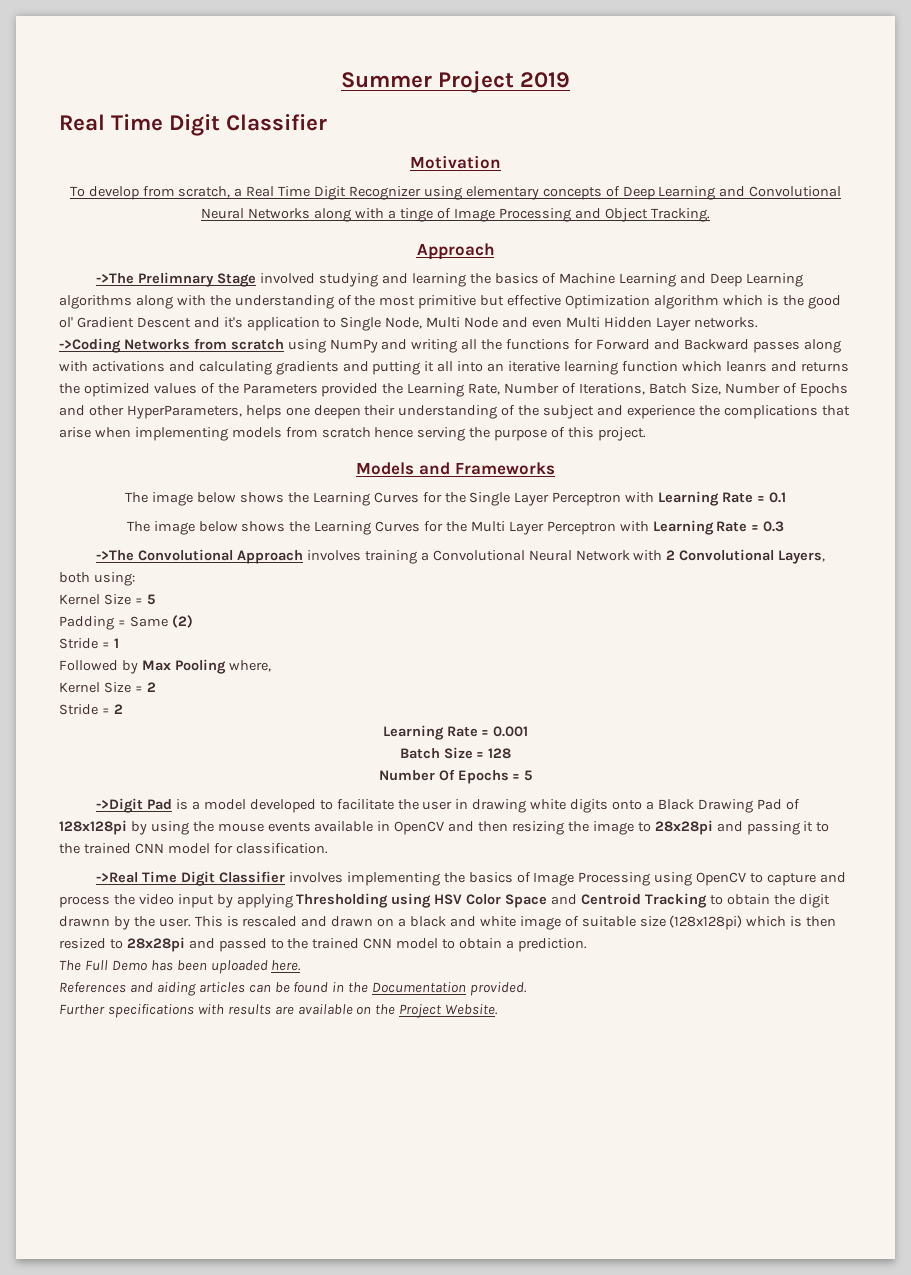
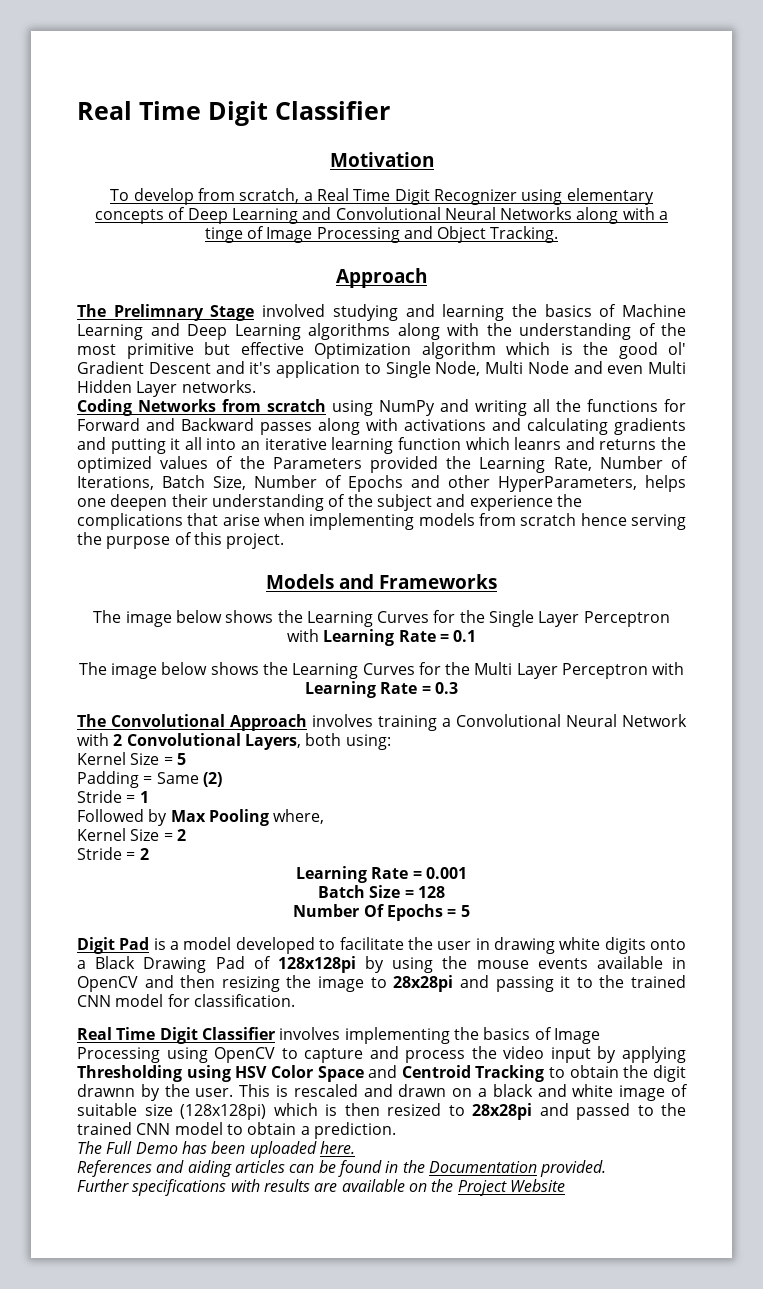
- Summer Project 2019
- ->The Prelimnary Stage involved studying and learning the basics of Machine Learning and Deep Learning algorithms along with the understanding of the most primitive but effective Optimization algorithm which is the good ol' Gradient Descent and it's application to Single Node, Multi Node and even Multi Hidden Layer networks.
+ The Prelimnary Stage involved studying and learning the basics of Machine Learning and Deep Learning algorithms along with the understanding of the most primitive but effective Optimization algorithm which is the good ol' Gradient Descent and it's application to Single Node, Multi Node and even Multi Hidden Layer networks.
- ->Coding Networks from scratch using NumPy and writing all the functions for Forward and Backward passes along with activations and calculating gradients and putting it all into an iterative learning function which leanrs and returns the optimized values of the Parameters provided the Learning Rate, Number of Iterations, Batch Size, Number of Epochs and other HyperParameters, helps one deepen their understanding of the subject and experience the complications that arise when implementing models from scratch hence serving the purpose of this project.
+ Coding Networks from scratch using NumPy and writing all the functions for Forward and Backward passes along with activations and calculating gradients and putting it all into an iterative learning function which leanrs and returns the optimized values of the Parameters provided the Learning Rate, Number of Iterations, Batch Size, Number of Epochs and other HyperParameters, helps one deepen their understanding of the subject and experience the complications that arise when implementing models from scratch hence serving the purpose of this project.
- ->The Convolutional Approach involves training a Convolutional Neural Network with 2 Convolutional Layers, both using:
+ The Convolutional Approach involves training a Convolutional Neural Network with 2 Convolutional Layers, both using:
- ->Digit Pad is a model developed to facilitate the user in drawing white digits onto a Black Drawing Pad of 128x128pi by using the mouse events available in OpenCV and then resizing the image to 28x28pi and passing it to the trained CNN model for classification.
+ Digit Pad is a model developed to facilitate the user in drawing white digits onto a Black Drawing Pad of 128x128pi by using the mouse events available in OpenCV and then resizing the image to 28x28pi and passing it to the trained CNN model for classification.
- ->Real Time Digit Classifier involves implementing the basics of Image Processing using OpenCV to capture and process the video input by applying Thresholding using HSV Color Space and Centroid Tracking to obtain the digit drawnn by the user.
+ Real Time Digit Classifier involves implementing the basics of Image Processing using OpenCV to capture and process the video input by applying Thresholding using HSV Color Space and Centroid Tracking to obtain the digit drawnn by the user.
- Further specifications with results are available on the Project Website.
+ Further specifications with results are available on the Project Website

